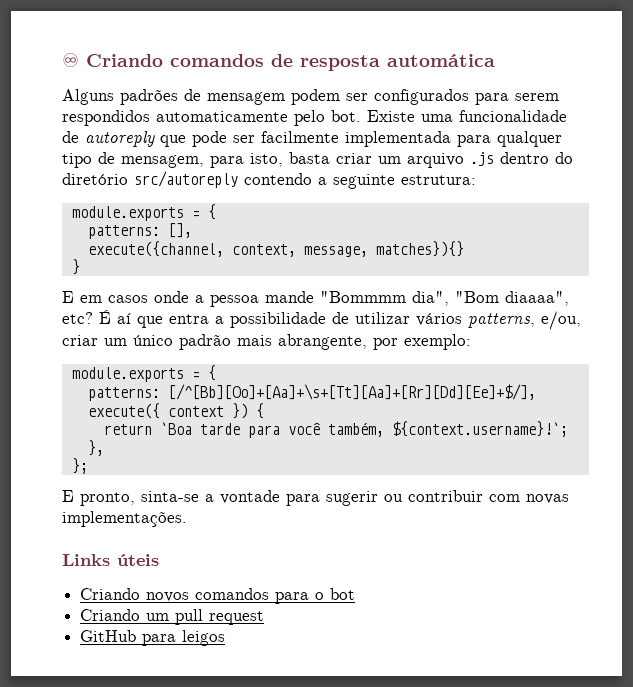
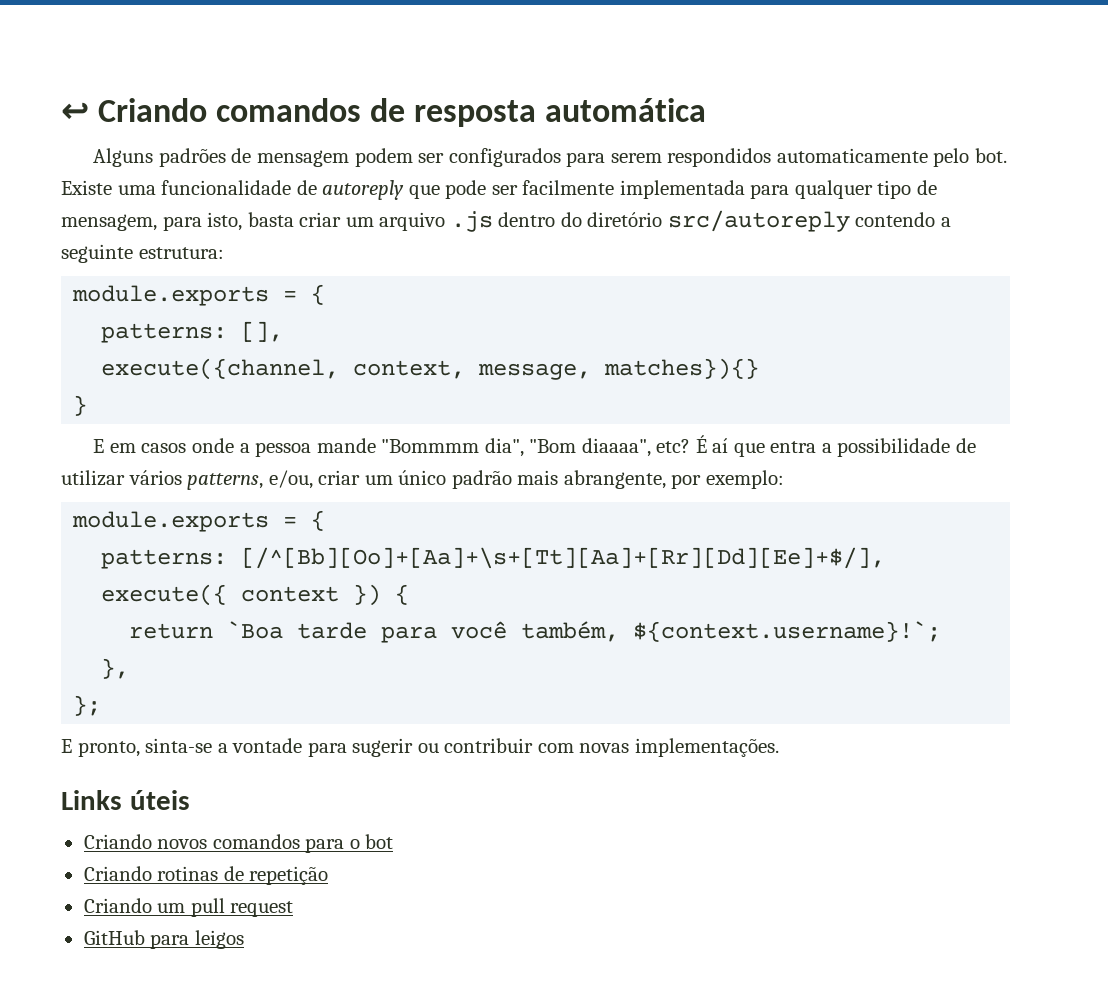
- ♾ Criando comandos de resposta automática
+ ↩ Criando comandos de resposta automática
+ Criando rotinas de repetição

